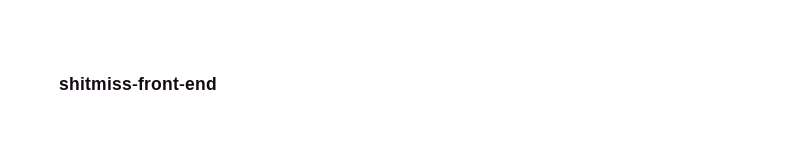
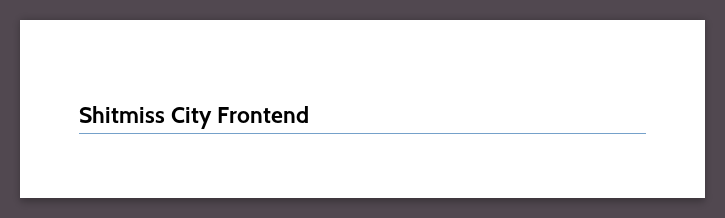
- shitmiss-front-end
+ Shitmiss City Frontend

